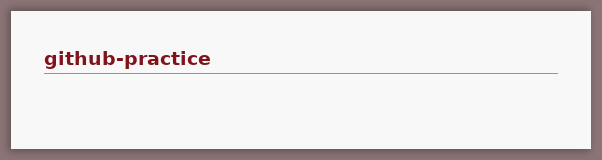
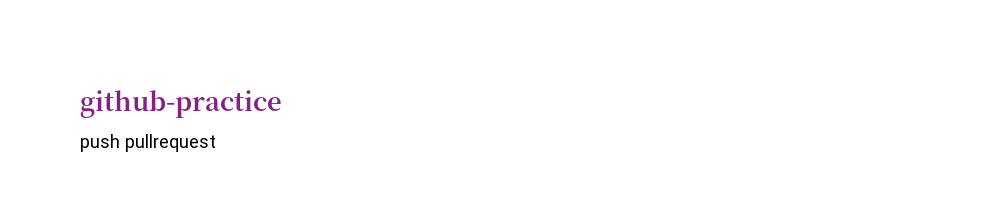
+ push pullrequest

